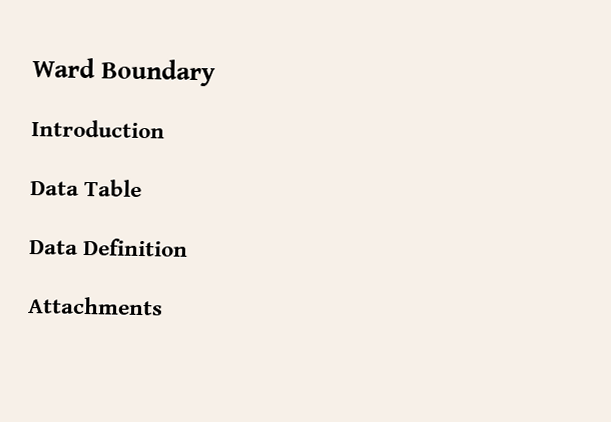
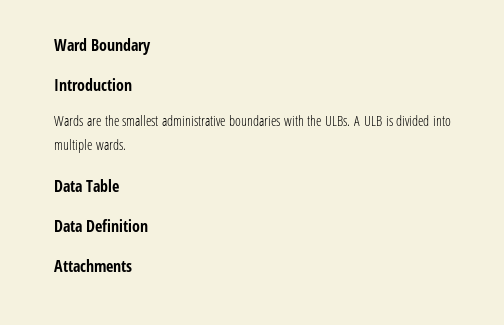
+ Wards are the smallest administrative boundaries with the ULBs. A ULB is divided into multiple wards.

